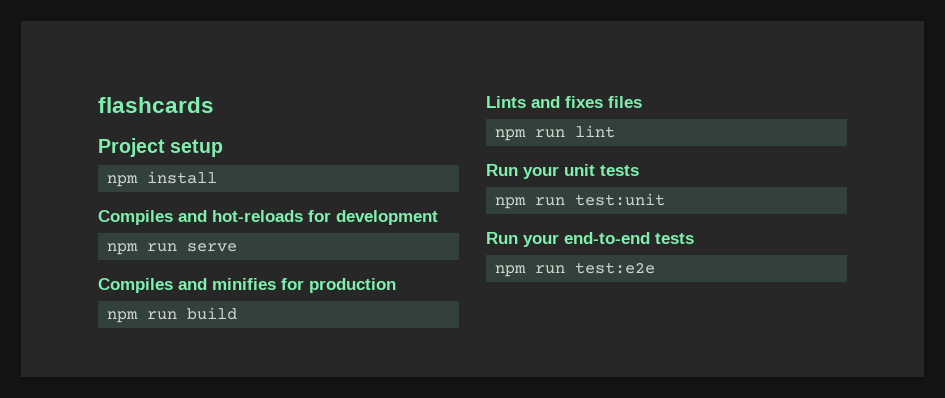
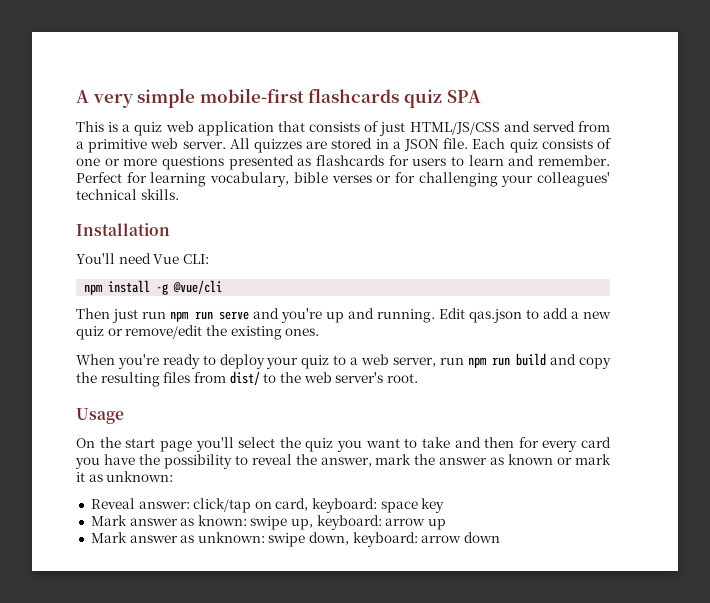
- flashcards
- Project setup
- npm install
- Compiles and hot-reloads for development
- npm run serve
- Compiles and minifies for production
- npm run build
- Lints and fixes files
- npm run lint
- Run your unit tests
- npm run test:unit
- Run your end-to-end tests
- npm run test:e2e
+ A very simple mobile-first flashcards quiz SPA
+ This is a quiz web application that consists of just HTML/JS/CSS and served from a primitive web server. All quizzes are stored in a JSON file. Each quiz consists of one or more questions presented as flashcards for users to learn and remember. Perfect for learning vocabulary, bible verses or for challenging your colleagues' technical skills.
+ Installation
+ You'll need Vue CLI:
+ npm install -g @vue/cli
+ Then just run npm run serve and you're up and running. Edit qas.json to add a new quiz or remove/edit the existing ones.
+ When you're ready to deploy your quiz to a web server, run npm run build and copy the resulting files from dist/ to the web server's root.
+ Usage
+ On the start page you'll select the quiz you want to take and then for every card you have the possibility to reveal the answer, mark the answer as known or mark it as unknown:
+ Reveal answer: click/tap on card, keyboard: space key
+ Mark answer as known: swipe up, keyboard: arrow up
+ Mark answer as unknown: swipe down, keyboard: arrow down

